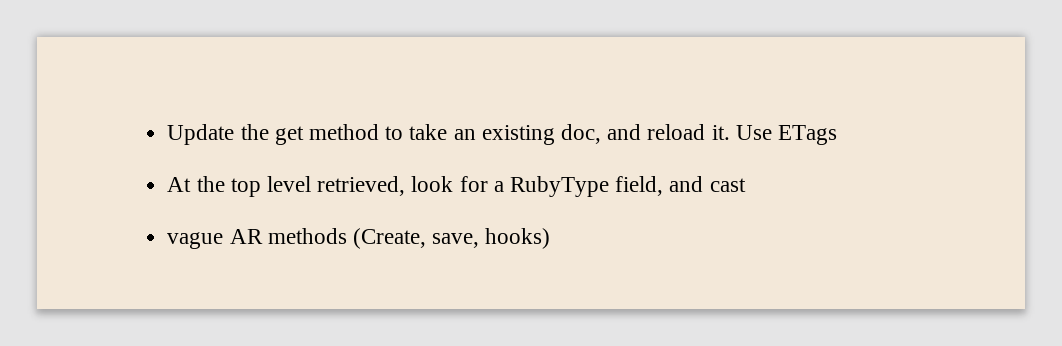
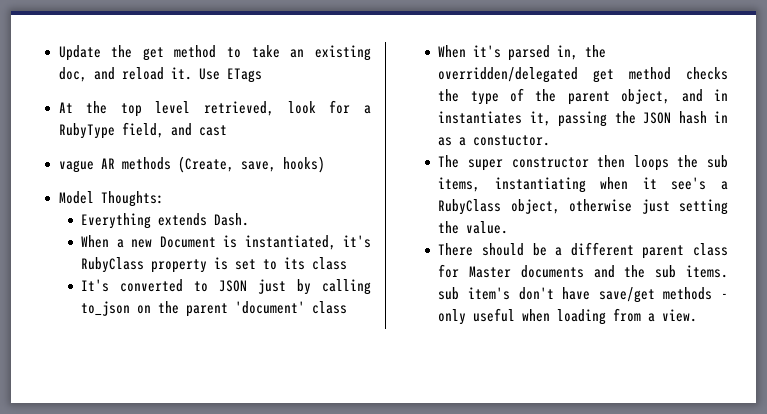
+ Model Thoughts:
+ Everything extends Dash.
+ When a new Document is instantiated, it's RubyClass property is set to its class
+ It's converted to JSON just by calling to_json on the parent 'document' class
+ When it's parsed in, the overridden/delegated get method checks the type of the parent object, and in instantiates it, passing the JSON hash in as a constuctor.
+ The super constructor then loops the sub items, instantiating when it see's a RubyClass object, otherwise just setting the value.
+ There should be a different parent class for Master documents and the sub items. sub item's don't have save/get methods - only useful when loading from a view.

